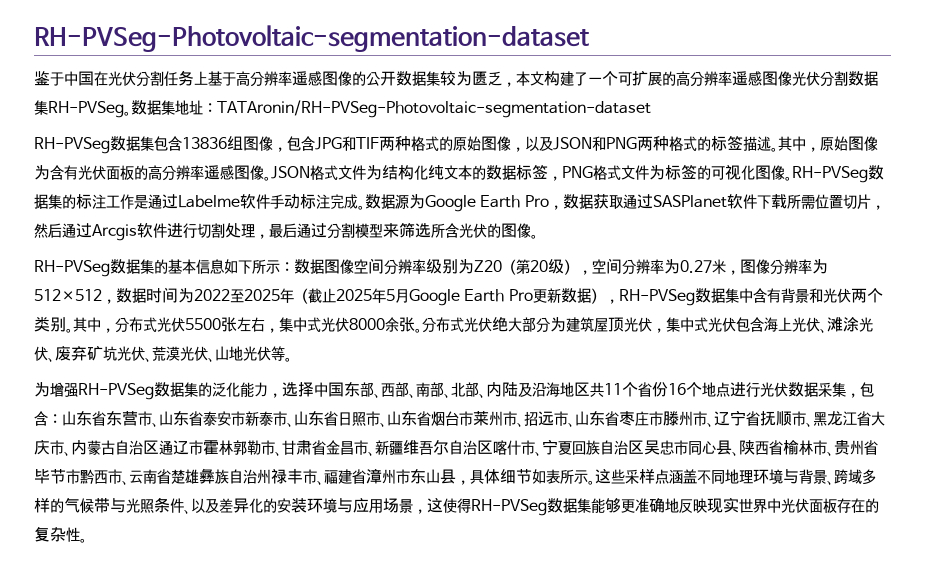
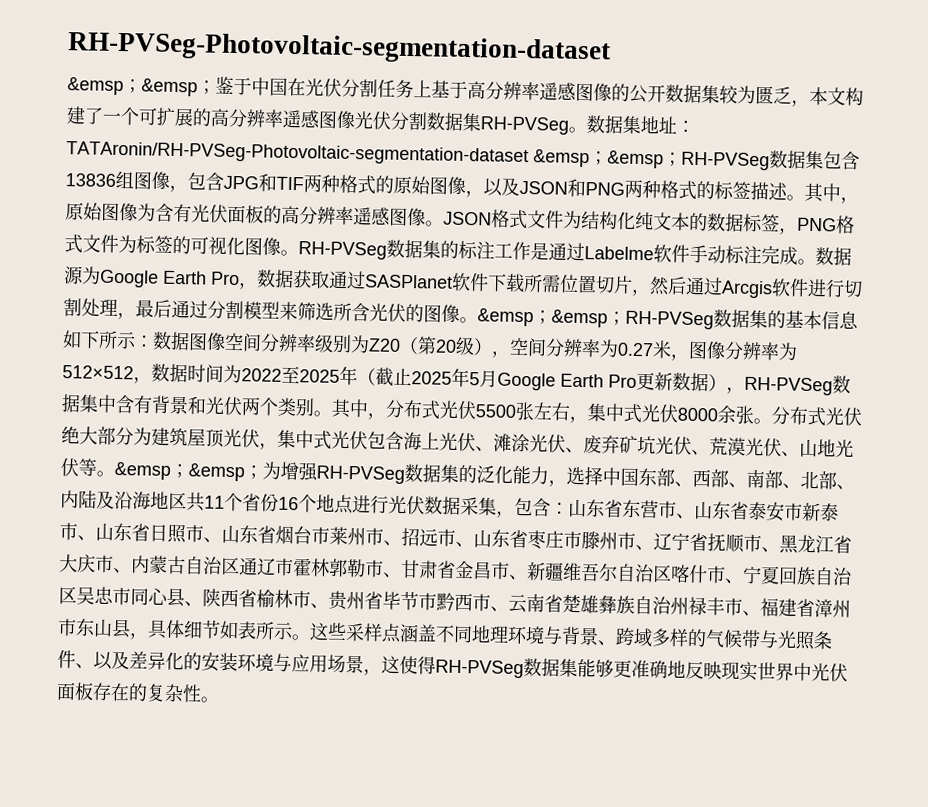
- 鉴于中国在光伏分割任务上基于高分辨率遥感图像的公开数据集较为匮乏，本文构建了一个可扩展的高分辨率遥感图像光伏分割数据集RH-PVSeg。
+ &emsp；&emsp；鉴于中国在光伏分割任务上基于高分辨率遥感图像的公开数据集较为匮乏，本文构建了一个可扩展的高分辨率遥感图像光伏分割数据集RH-PVSeg。
- 数据集地址：TATAronin/RH-PVSeg-Photovoltaic-segmentation-dataset
- RH-PVSeg数据集包含13836组图像，包含JPG和TIF两种格式的原始图像，以及JSON和PNG两种格式的标签描述。
+ 数据集地址：TATAronin/RH-PVSeg-Photovoltaic-segmentation-dataset &emsp；&emsp；RH-PVSeg数据集包含13836组图像，包含JPG和TIF两种格式的原始图像，以及JSON和PNG两种格式的标签描述。
- 数据源为Google Earth Pro，数据获取通过SASPlanet软件下载所需位置切片，然后通过Arcgis软件进行切割处理，最后通过分割模型来筛选所含光伏的图像。
- RH-PVSeg数据集的基本信息如下所示：
+ 数据源为Google Earth Pro，数据获取通过SASPlanet软件下载所需位置切片，然后通过Arcgis软件进行切割处理，最后通过分割模型来筛选所含光伏的图像。&emsp；&emsp；RH-PVSeg数据集的基本信息如下所示：
- 分布式光伏绝大部分为建筑屋顶光伏，集中式光伏包含海上光伏、滩涂光伏、废弃矿坑光伏、荒漠光伏、山地光伏等。
- 为增强RH-PVSeg数据集的泛化能力，选择中国东部、西部、南部、北部、内陆及沿海地区共11个省份16个地点进行光伏数据采集，包含：
+ 分布式光伏绝大部分为建筑屋顶光伏，集中式光伏包含海上光伏、滩涂光伏、废弃矿坑光伏、荒漠光伏、山地光伏等。&emsp；&emsp；为增强RH-PVSeg数据集的泛化能力，选择中国东部、西部、南部、北部、内陆及沿海地区共11个省份16个地点进行光伏数据采集，包含：

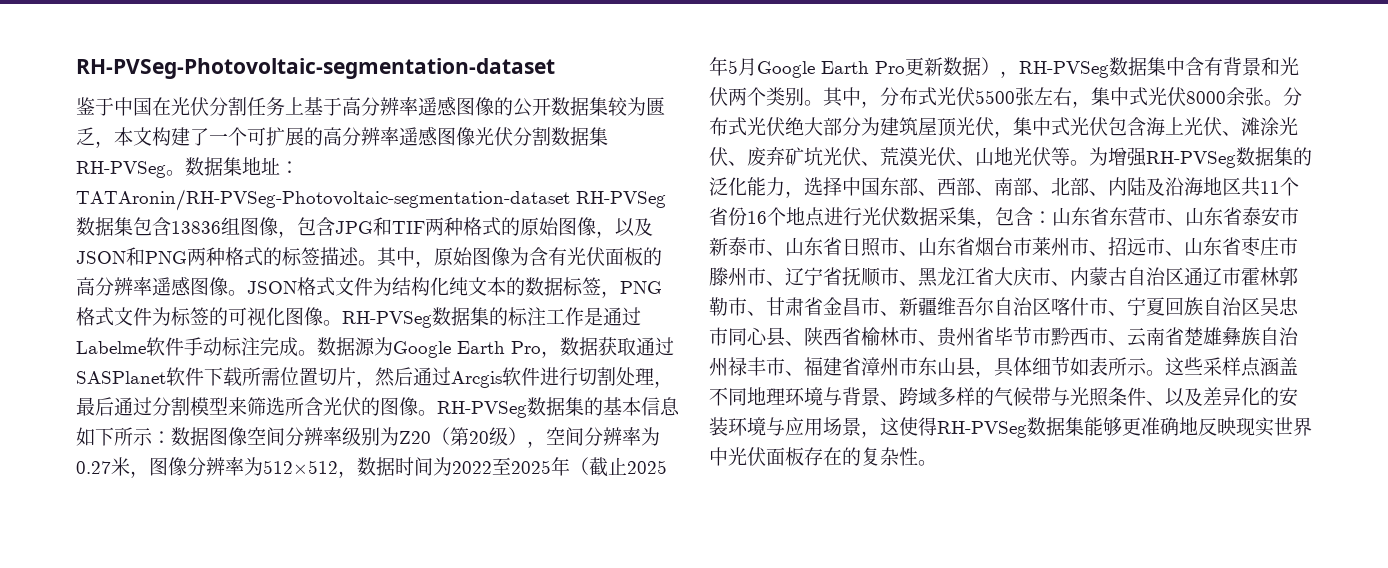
- &emsp；&emsp；鉴于中国在光伏分割任务上基于高分辨率遥感图像的公开数据集较为匮乏，本文构建了一个可扩展的高分辨率遥感图像光伏分割数据集RH-PVSeg。
+ 鉴于中国在光伏分割任务上基于高分辨率遥感图像的公开数据集较为匮乏，本文构建了一个可扩展的高分辨率遥感图像光伏分割数据集RH-PVSeg。
- 数据集地址：TATAronin/RH-PVSeg-Photovoltaic-segmentation-dataset &emsp；&emsp；RH-PVSeg数据集包含13836组图像，包含JPG和TIF两种格式的原始图像，以及JSON和PNG两种格式的标签描述。
+ 数据集地址：TATAronin/RH-PVSeg-Photovoltaic-segmentation-dataset RH-PVSeg数据集包含13836组图像，包含JPG和TIF两种格式的原始图像，以及JSON和PNG两种格式的标签描述。
- &emsp；&emsp；RH-PVSeg数据集的基本信息如下所示：数据图像空间分辨率级别为Z20（第20级），空间分辨率为0.27米，图像分辨率为512×512，数据时间为2022至2025年（截止2025年5月Google Earth Pro更新数据），RH-PVSeg数据集中含有背景和光伏两个类别。
+ RH-PVSeg数据集的基本信息如下所示：数据图像空间分辨率级别为Z20（第20级），空间分辨率为0.27米，图像分辨率为512×512，数据时间为2022至2025年（截止2025年5月Google Earth Pro更新数据），RH-PVSeg数据集中含有背景和光伏两个类别。
- 分布式光伏绝大部分为建筑屋顶光伏，集中式光伏包含海上光伏、滩涂光伏、废弃矿坑光伏、荒漠光伏、山地光伏等。&emsp；&emsp；
+ 分布式光伏绝大部分为建筑屋顶光伏，集中式光伏包含海上光伏、滩涂光伏、废弃矿坑光伏、荒漠光伏、山地光伏等。

